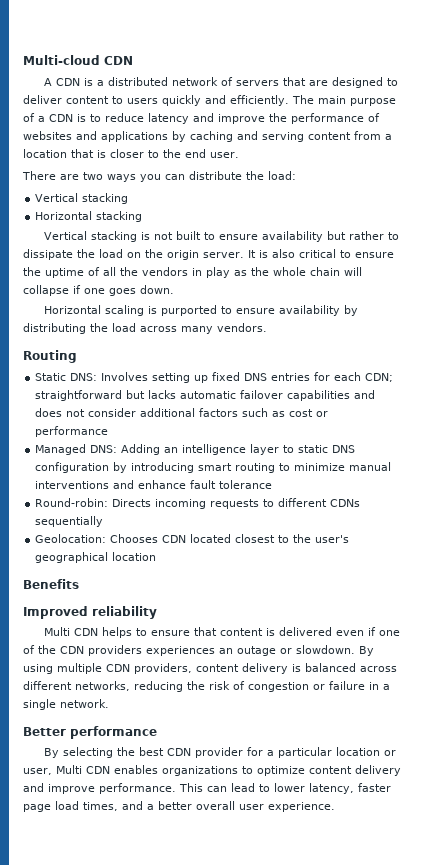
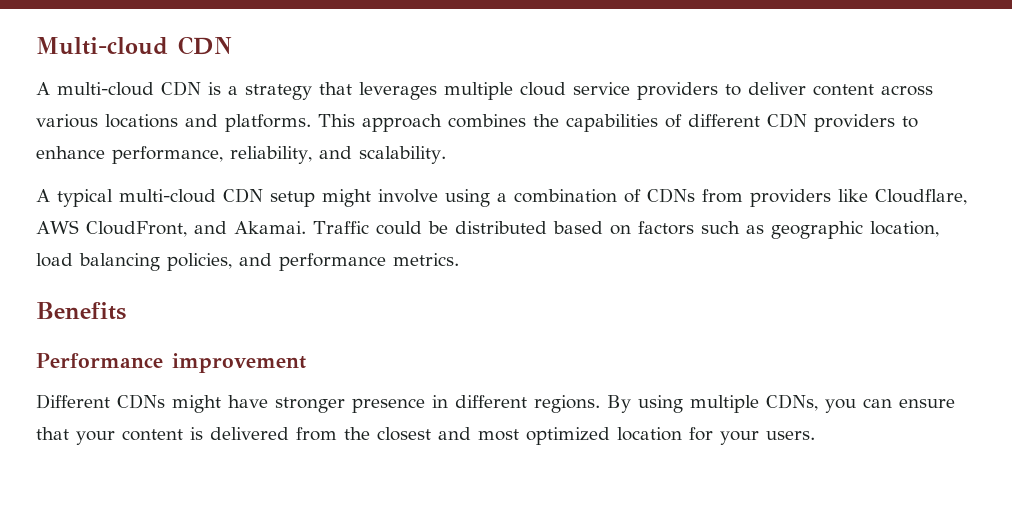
- A CDN is a distributed network of servers that are designed to deliver content to users quickly and efficiently. The main purpose of a CDN is to reduce latency and improve the performance of websites and applications by caching and serving content from a location that is closer to the end user.
- There are two ways you can distribute the load:
- Vertical stacking
- Horizontal stacking
- Vertical stacking is not built to ensure availability but rather to dissipate the load on the origin server. It is also critical to ensure the uptime of all the vendors in play as the whole chain will collapse if one goes down.
- Horizontal scaling is purported to ensure availability by distributing the load across many vendors.
- Routing
- Static DNS: Involves setting up fixed DNS entries for each CDN; straightforward but lacks automatic failover capabilities and does not consider additional factors such as cost or performance
- Managed DNS: Adding an intelligence layer to static DNS configuration by introducing smart routing to minimize manual interventions and enhance fault tolerance
- Round-robin: Directs incoming requests to different CDNs sequentially
- Geolocation: Chooses CDN located closest to the user's geographical location
+ A multi-cloud CDN is a strategy that leverages multiple cloud service providers to deliver content across various locations and platforms. This approach combines the capabilities of different CDN providers to enhance performance, reliability, and scalability.
+ A typical multi-cloud CDN setup might involve using a combination of CDNs from providers like Cloudflare, AWS CloudFront, and Akamai. Traffic could be distributed based on factors such as geographic location, load balancing policies, and performance metrics.
  Benefits
- Improved reliability
- Multi CDN helps to ensure that content is delivered even if one of the CDN providers experiences an outage or slowdown. By using multiple CDN providers, content delivery is balanced across different networks, reducing the risk of congestion or failure in a single network.
- Better performance
- By selecting the best CDN provider for a particular location or user, Multi CDN enables organizations to optimize content delivery and improve performance. This can lead to lower latency, faster page load times, and a better overall user experience.
+ Performance improvement
+ Different CDNs might have stronger presence in different regions. By using multiple CDNs, you can ensure that your content is delivered from the closest and most optimized location for your users.

